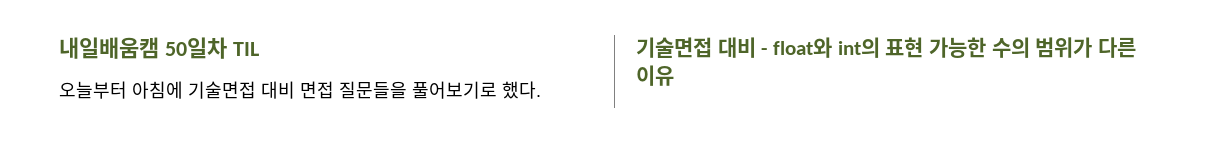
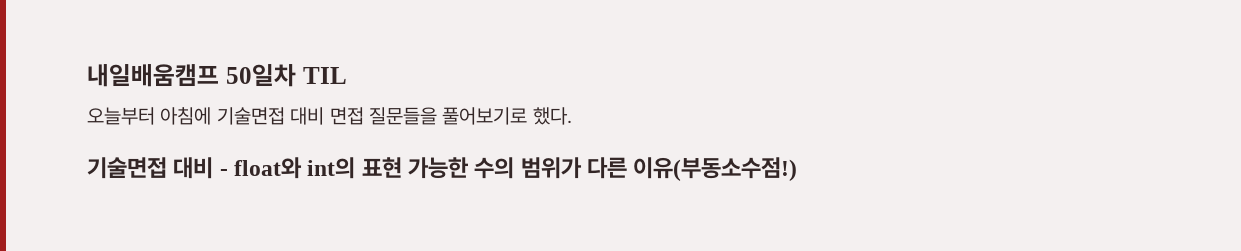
- 내일배움캠 50일차 TIL
+ 내일배움캠프 50일차 TIL
- 기술면접 대비 - float와 int의 표현 가능한 수의 범위가 다른 이유
+ 기술면접 대비 - float와 int의 표현 가능한 수의 범위가 다른 이유(부동소수점!)

